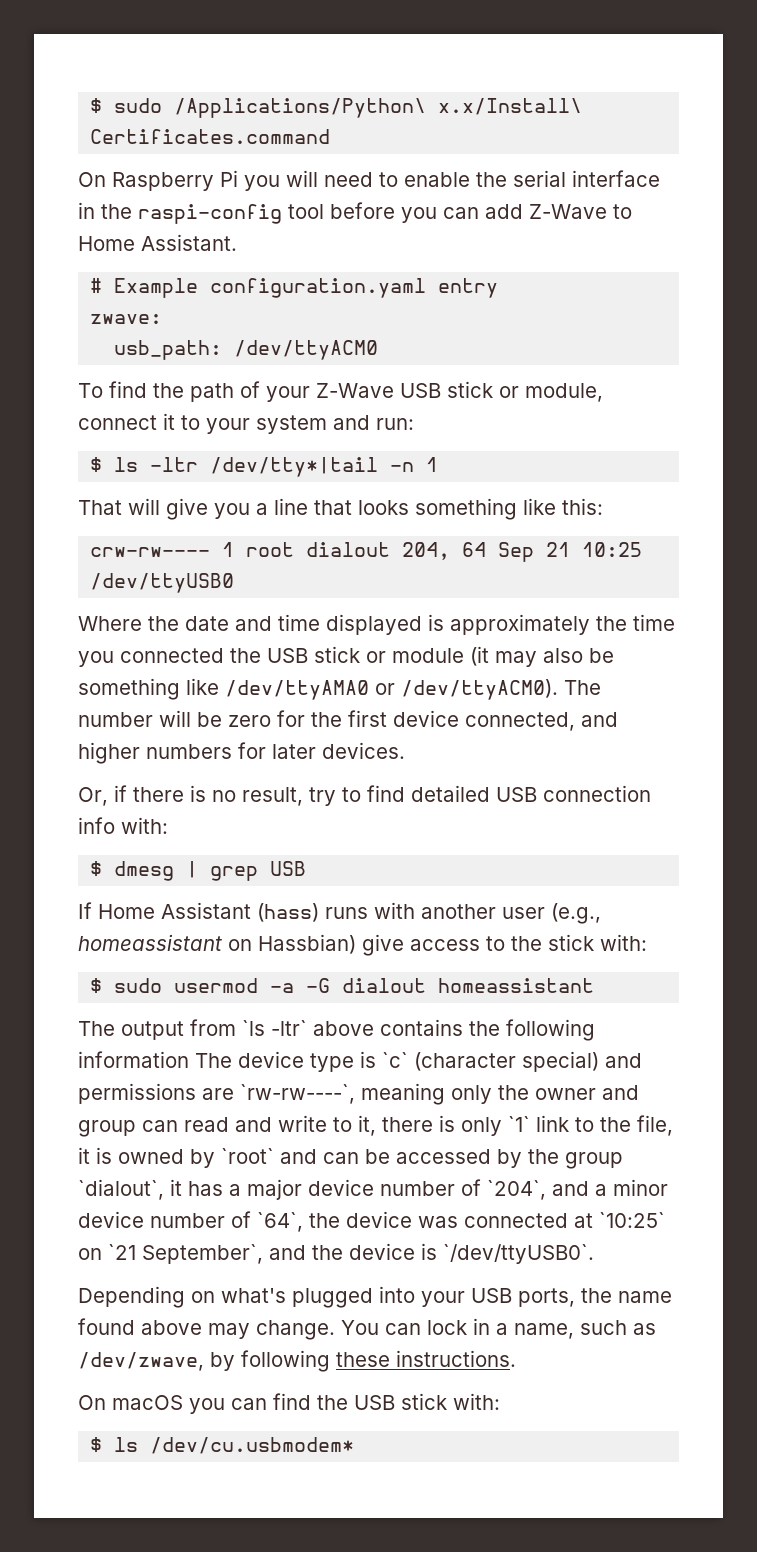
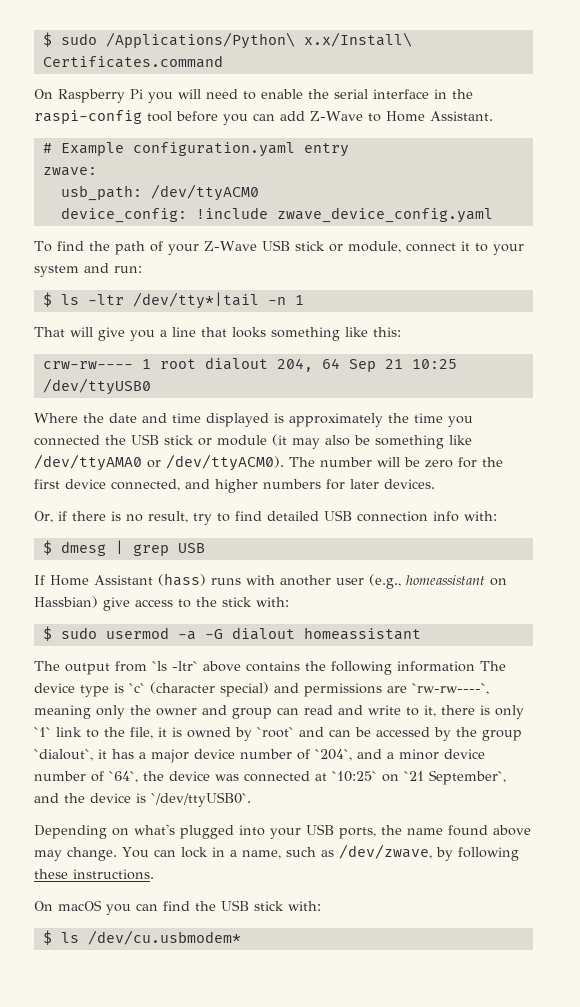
+ device_config: !include zwave_device_config.yaml

